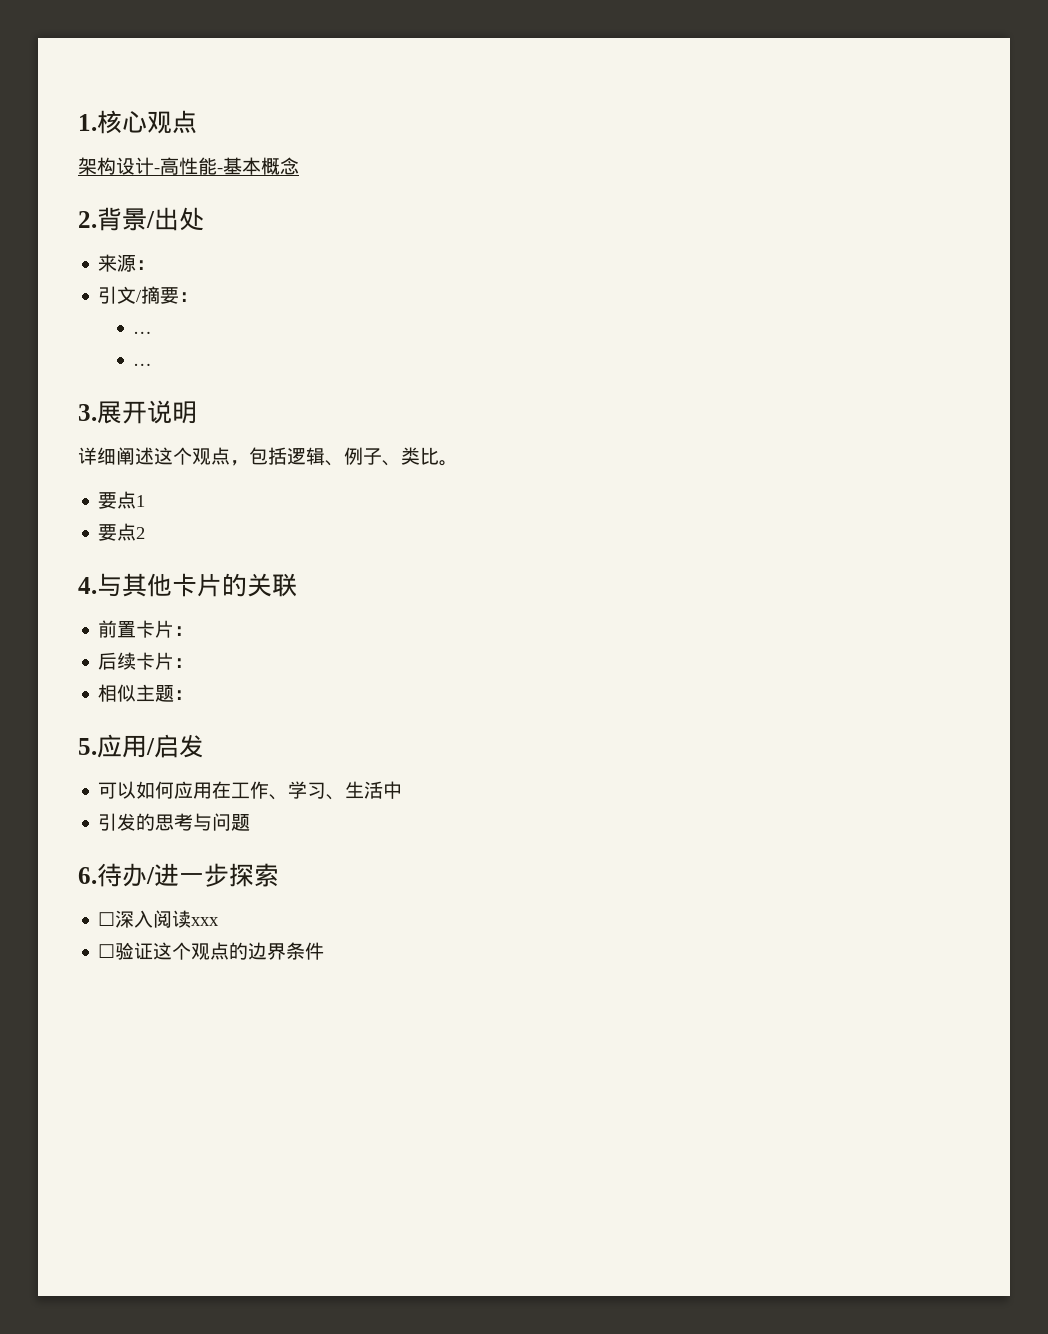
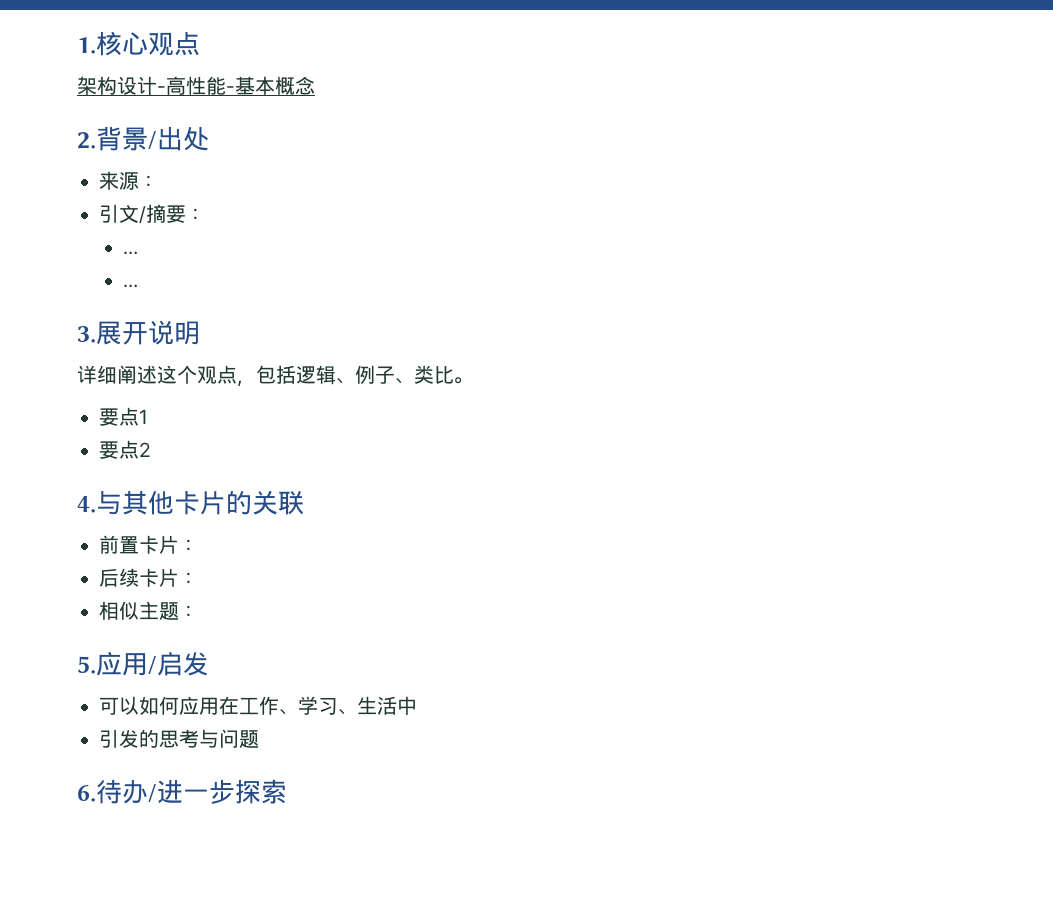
- ☐深入阅读xxx
- ☐验证这个观点的边界条件

